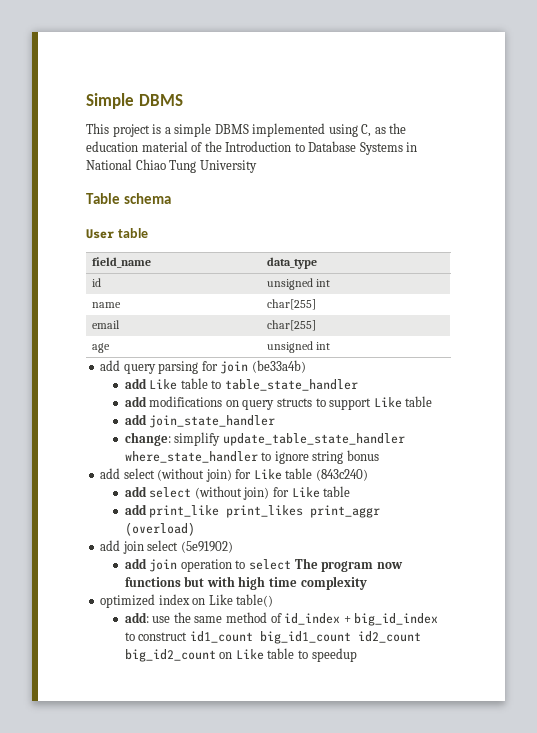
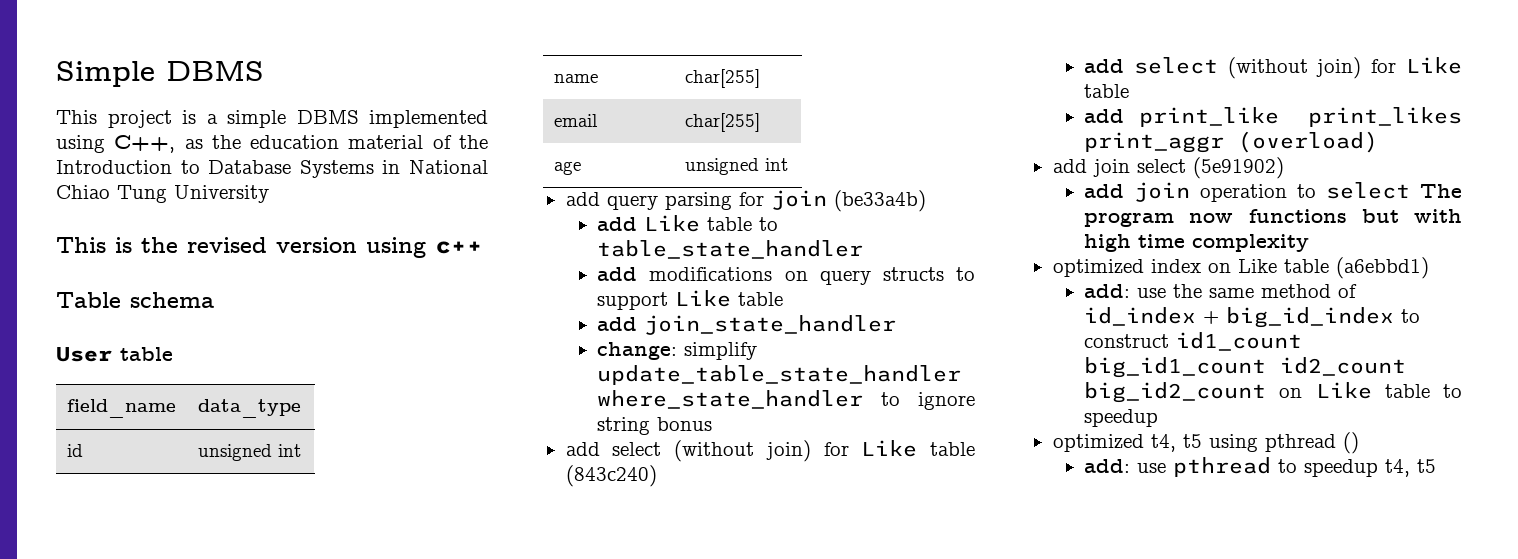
- This project is a simple DBMS implemented using C, as the education material of the Introduction to Database Systems in National Chiao Tung University
+ This project is a simple DBMS implemented using C++, as the education material of the Introduction to Database Systems in National Chiao Tung University
+ This is the revised version using c++
- optimized index on Like table()
+ optimized index on Like table (a6ebbd1)
+ optimized t4, t5 using pthread ()
+ add: use pthread to speedup t4, t5

